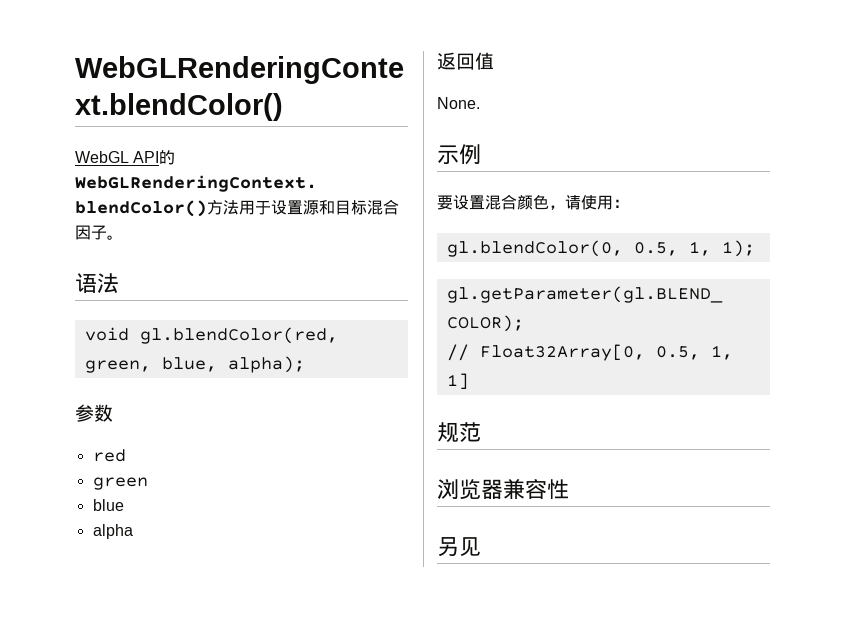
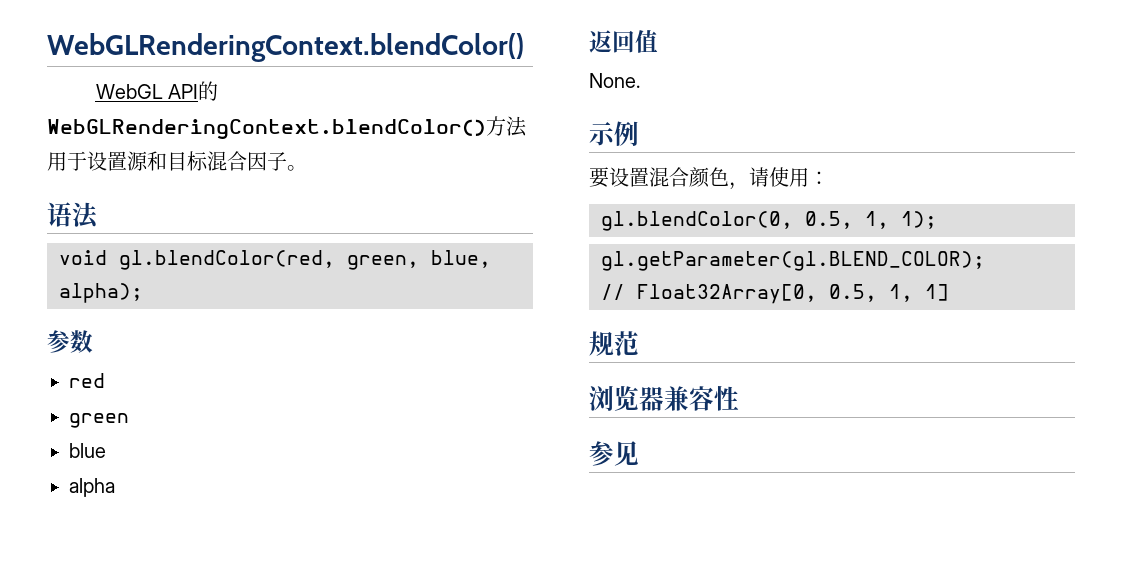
- 另见
+ 参见

